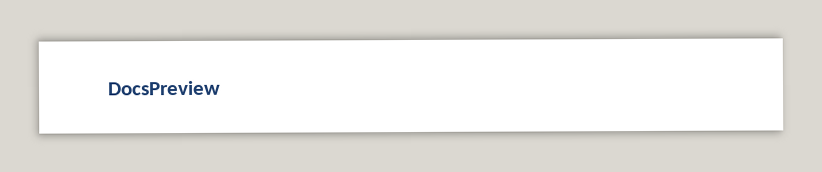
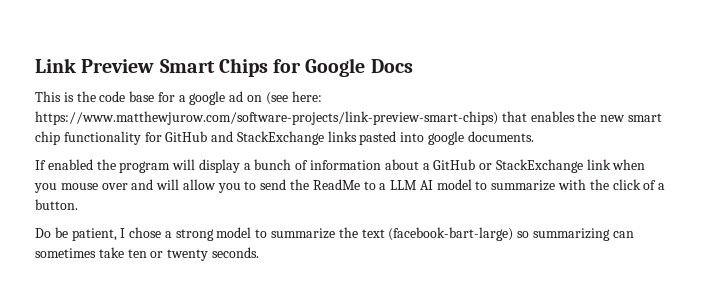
- DocsPreview
+ Link Preview Smart Chips for Google Docs
+ This is the code base for a google ad on (see here: https://www.matthewjurow.com/software-projects/link-preview-smart-chips) that enables the new smart chip functionality for GitHub and StackExchange links pasted into google documents.
+ If enabled the program will display a bunch of information about a GitHub or StackExchange link when you mouse over and will allow you to send the ReadMe to a LLM AI model to summarize with the click of a button.
+ Do be patient, I chose a strong model to summarize the text (facebook-bart-large) so summarizing can sometimes take ten or twenty seconds.

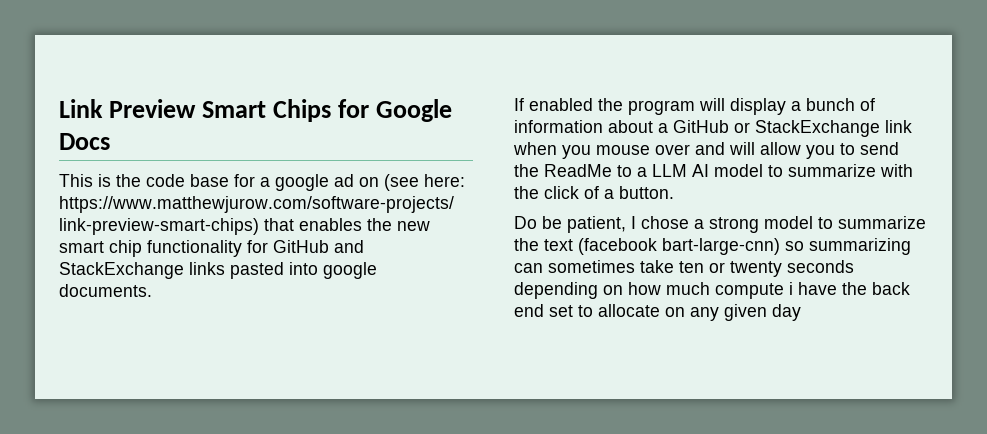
- Do be patient, I chose a strong model to summarize the text (facebook-bart-large) so summarizing can sometimes take ten or twenty seconds.
+ Do be patient, I chose a strong model to summarize the text (facebook bart-large-cnn) so summarizing can sometimes take ten or twenty seconds depending on how much compute i have the back end set to allocate on any given day

